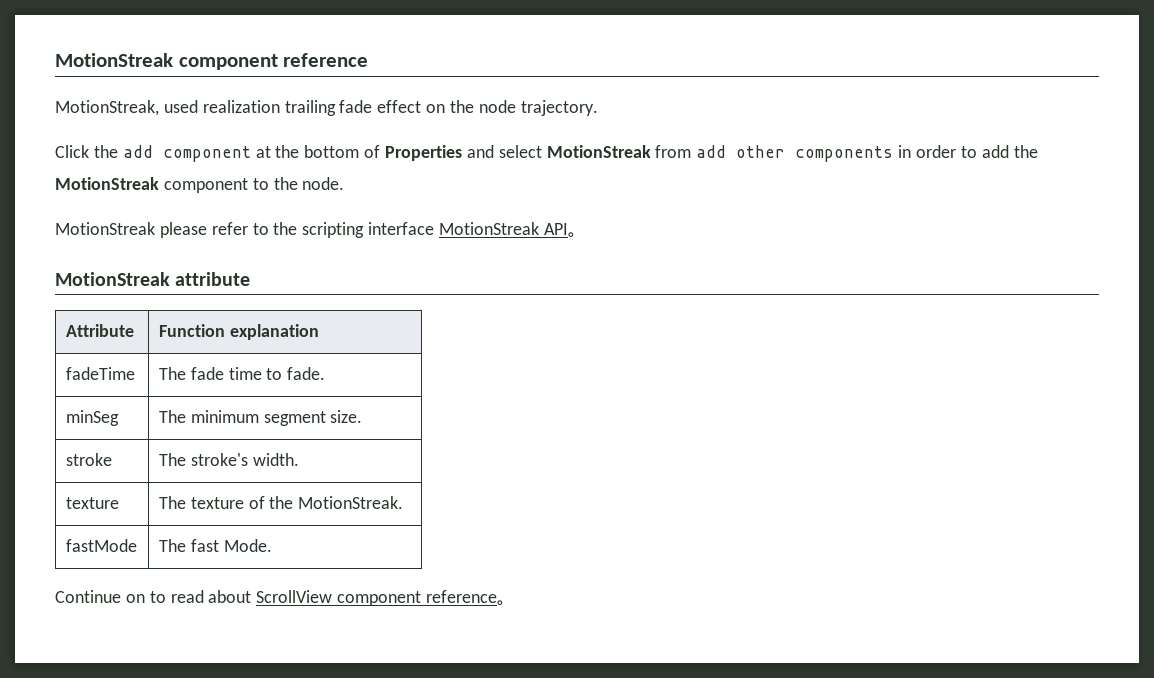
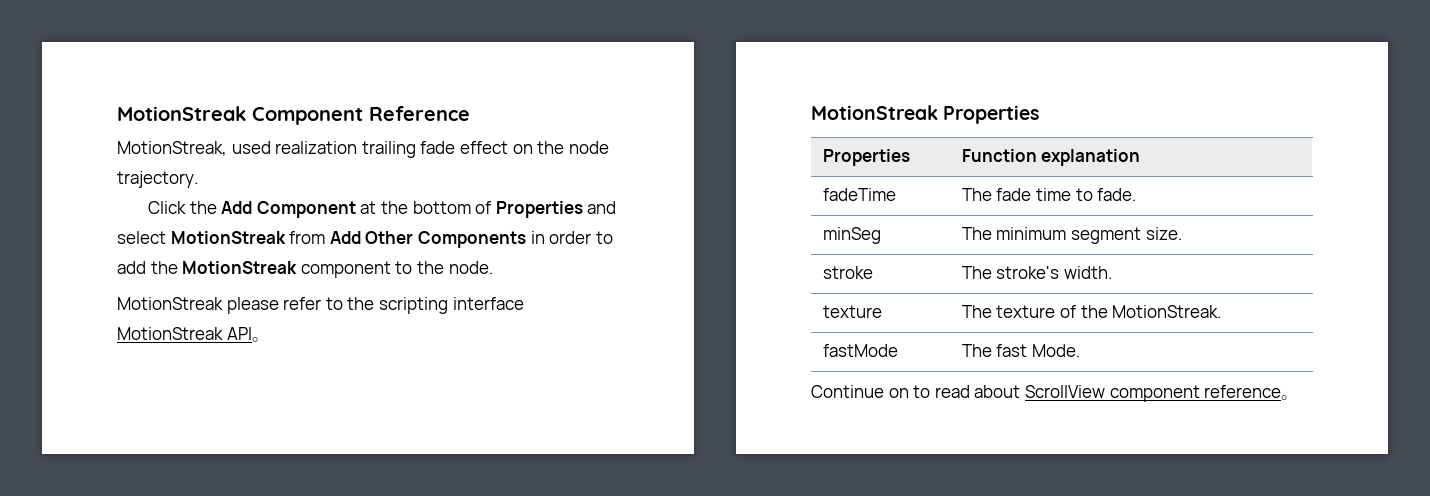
- MotionStreak component reference
+ MotionStreak Component Reference
- Click the add component at the bottom of Properties and select MotionStreak from add other components in order to add the MotionStreak component to the node.
+ Click the Add Component at the bottom of Properties and select MotionStreak from Add Other Components in order to add the MotionStreak component to the node.
- MotionStreak attribute
- Attribute | Function explanation
+ MotionStreak Properties
+ Properties | Function explanation

